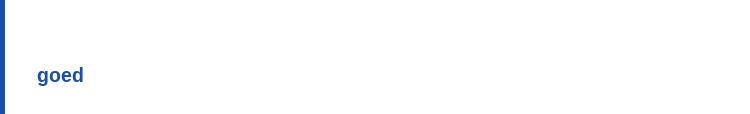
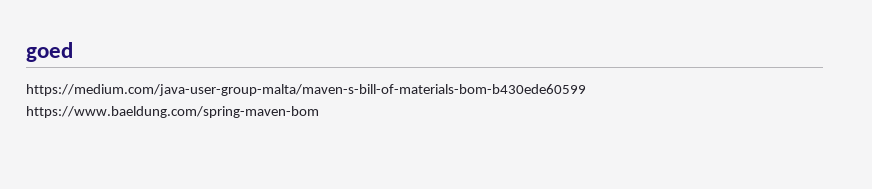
+ https://medium.com/java-user-group-malta/maven-s-bill-of-materials-bom-b430ede60599 https://www.baeldung.com/spring-maven-bom

